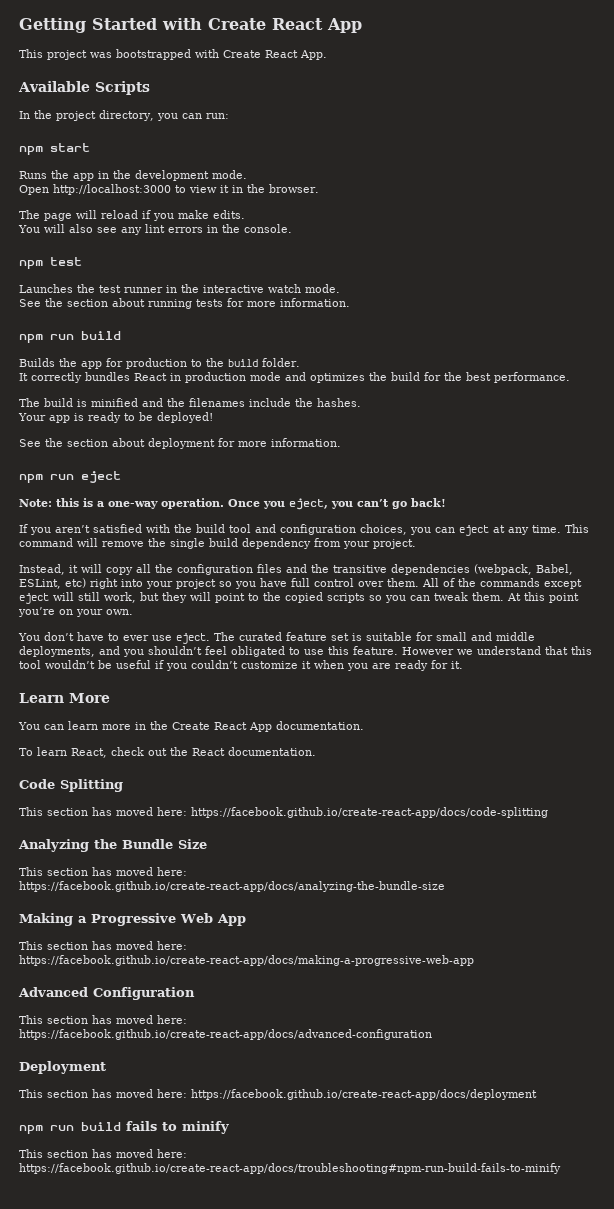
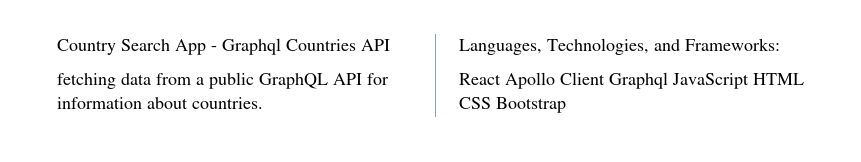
- Getting Started with Create React App
- This project was bootstrapped with Create React App.
- Available Scripts
- In the project directory, you can run:
- npm start
- Runs the app in the development mode.
- Open http://localhost:3000 to view it in the browser.
- The page will reload if you make edits.
- You will also see any lint errors in the console.
- npm test
- Launches the test runner in the interactive watch mode.
- See the section about running tests for more information.
- npm run build
- Builds the app for production to the build folder.
- It correctly bundles React in production mode and optimizes the build for the best performance.
- The build is minified and the filenames include the hashes.
- Your app is ready to be deployed!
- See the section about deployment for more information.
- npm run eject
- Note: this is a one-way operation. Once you eject, you can’t go back!
- If you aren’t satisfied with the build tool and configuration choices, you can eject at any time. This command will remove the single build dependency from your project.
- Instead, it will copy all the configuration files and the transitive dependencies (webpack, Babel, ESLint, etc) right into your project so you have full control over them. All of the commands except eject will still work, but they will point to the copied scripts so you can tweak them. At this point you’re on your own.
- You don’t have to ever use eject. The curated feature set is suitable for small and middle deployments, and you shouldn’t feel obligated to use this feature. However we understand that this tool wouldn’t be useful if you couldn’t customize it when you are ready for it.
- Learn More
- You can learn more in the Create React App documentation.
- To learn React, check out the React documentation.
- Code Splitting
- This section has moved here: https://facebook.github.io/create-react-app/docs/code-splitting
- Analyzing the Bundle Size
- This section has moved here: https://facebook.github.io/create-react-app/docs/analyzing-the-bundle-size
- Making a Progressive Web App
- This section has moved here: https://facebook.github.io/create-react-app/docs/making-a-progressive-web-app
- Advanced Configuration
- This section has moved here: https://facebook.github.io/create-react-app/docs/advanced-configuration
- Deployment
- This section has moved here: https://facebook.github.io/create-react-app/docs/deployment
- npm run build fails to minify
- This section has moved here: https://facebook.github.io/create-react-app/docs/troubleshooting#npm-run-build-fails-to-minify
+ Country Search App - Graphql Countries API
+ fetching data from a public GraphQL API for information about countries.
+ Languages, Technologies, and Frameworks:
+ React Apollo Client Graphql JavaScript HTML CSS Bootstrap

